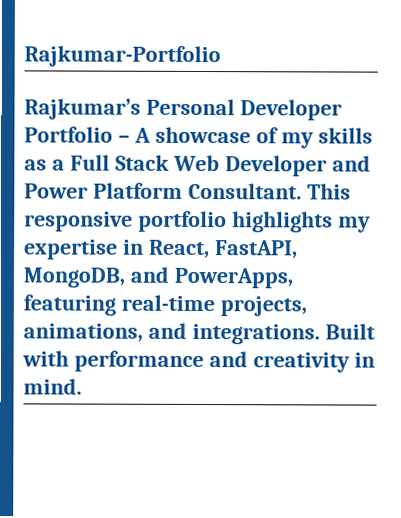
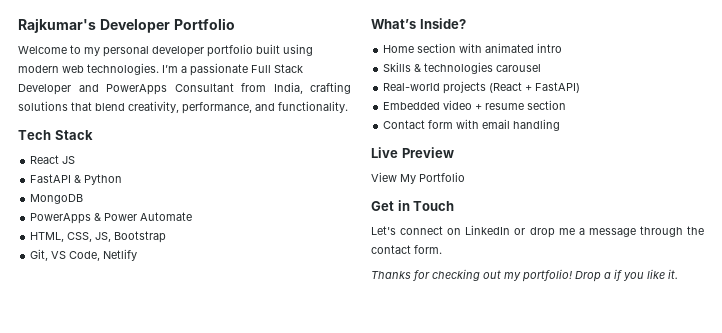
- Rajkumar-Portfolio
- Rajkumar’s Personal Developer Portfolio – A showcase of my skills as a Full Stack Web Developer and Power Platform Consultant. This responsive portfolio highlights my expertise in React, FastAPI, MongoDB, and PowerApps, featuring real-time projects, animations, and integrations. Built with performance and creativity in mind.
+ Rajkumar's Developer Portfolio
+ Welcome to my personal developer portfolio built using modern web technologies. I’m a passionate Full Stack Developer and PowerApps Consultant from India, crafting solutions that blend creativity, performance, and functionality.
+ Tech Stack
+ React JS
+ FastAPI & Python
+ MongoDB
+ PowerApps & Power Automate
+ HTML, CSS, JS, Bootstrap
+ Git, VS Code, Netlify
+ What’s Inside?
+ Home section with animated intro
+ Skills & technologies carousel
+ Real-world projects (React + FastAPI)
+ Embedded video + resume section
+ Contact form with email handling
+ Live Preview
+ View My Portfolio
+ Get in Touch
+ Let's connect on LinkedIn or drop me a message through the contact form.
+ Thanks for checking out my portfolio! Drop a if you like it.

